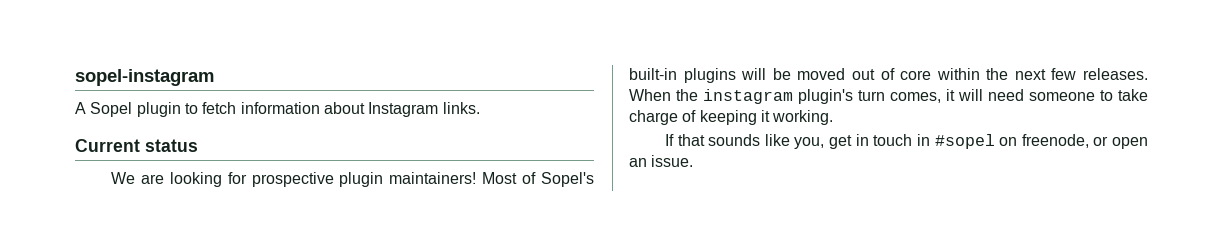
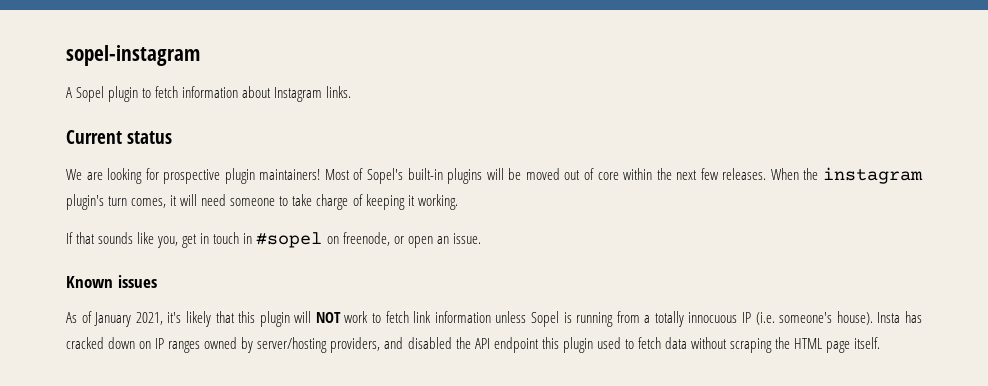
+ Known issues
+ As of January 2021, it's likely that this plugin will NOT work to fetch link information unless Sopel is running from a totally innocuous IP (i.e. someone's house). Insta has cracked down on IP ranges owned by server/hosting providers, and disabled the API endpoint this plugin used to fetch data without scraping the HTML page itself.

